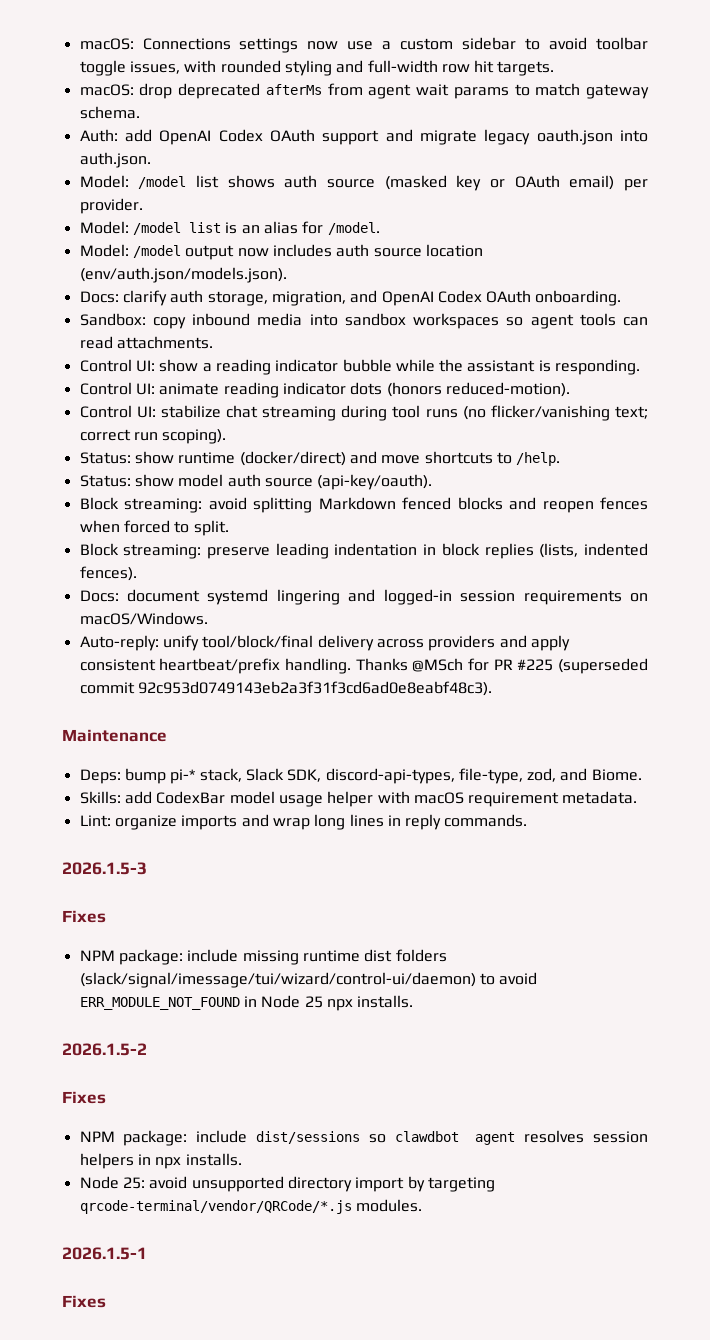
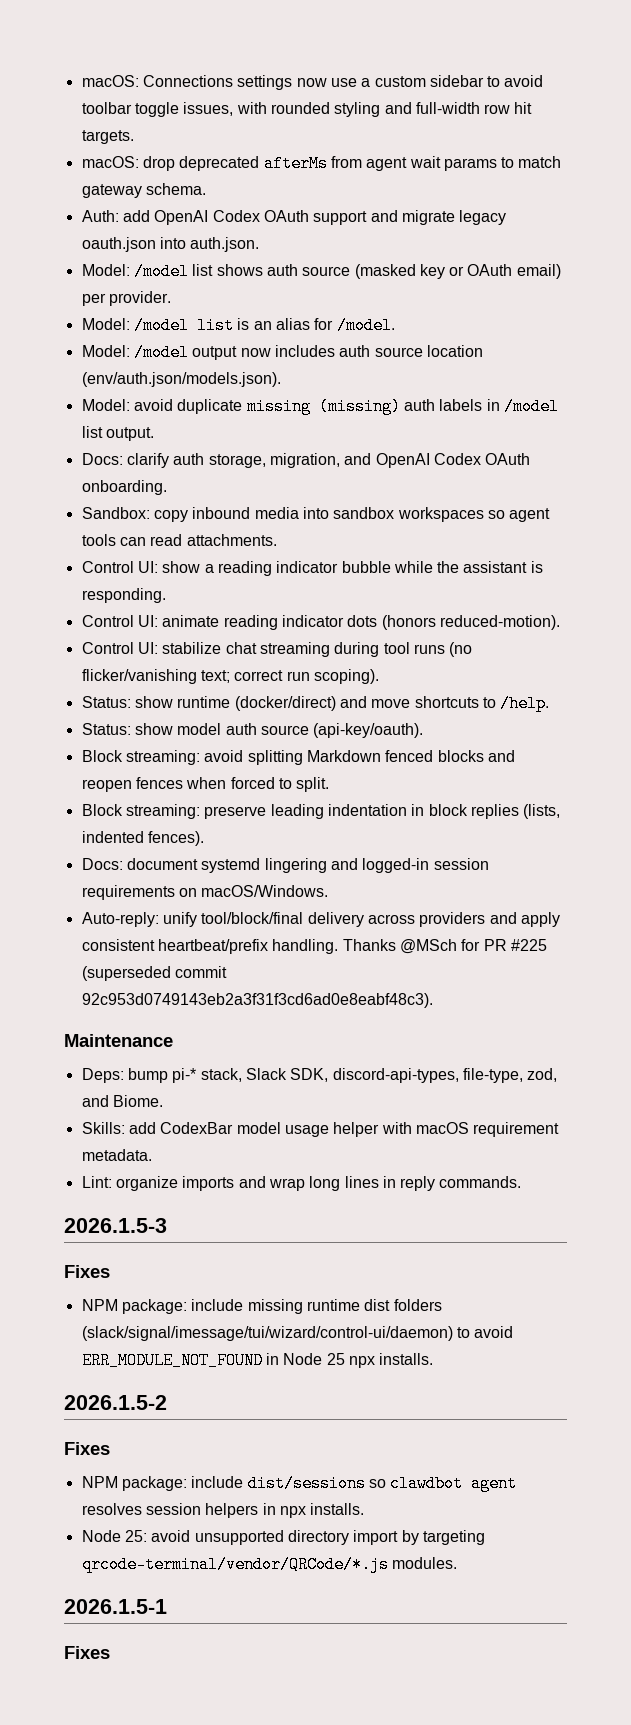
+ Model: avoid duplicate missing (missing) auth labels in /model list output.

